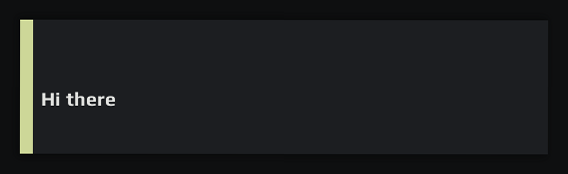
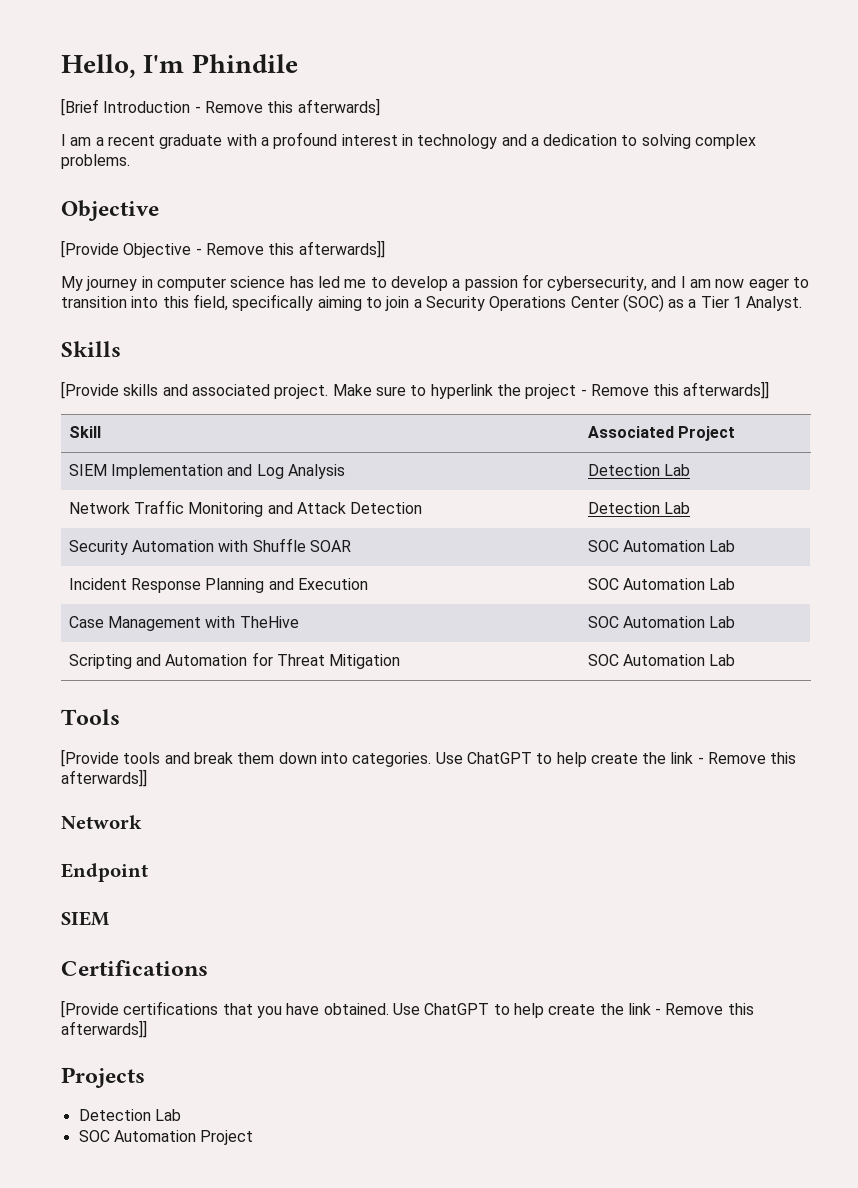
- Hi there
+ Hello, I'm Phindile
+ [Brief Introduction - Remove this afterwards]
+ I am a recent graduate with a profound interest in technology and a dedication to solving complex problems.
+ Objective
+ [Provide Objective - Remove this afterwards]]
+ My journey in computer science has led me to develop a passion for cybersecurity, and I am now eager to transition into this field, specifically aiming to join a Security Operations Center (SOC) as a Tier 1 Analyst.
+ Skills
+ [Provide skills and associated project. Make sure to hyperlink the project - Remove this afterwards]]
+ Skill | Associated Project
+ SIEM Implementation and Log Analysis | Detection Lab
+ Network Traffic Monitoring and Attack Detection | Detection Lab
+ Security Automation with Shuffle SOAR | SOC Automation Lab
+ Incident Response Planning and Execution | SOC Automation Lab
+ Case Management with TheHive | SOC Automation Lab
+ Scripting and Automation for Threat Mitigation | SOC Automation Lab
+ Tools
+ [Provide tools and break them down into categories. Use ChatGPT to help create the link - Remove this afterwards]]
+ Network
+ Endpoint
+ SIEM
+ Certifications
+ [Provide certifications that you have obtained. Use ChatGPT to help create the link - Remove this afterwards]]
+ Projects
+ Detection Lab
+ SOC Automation Project

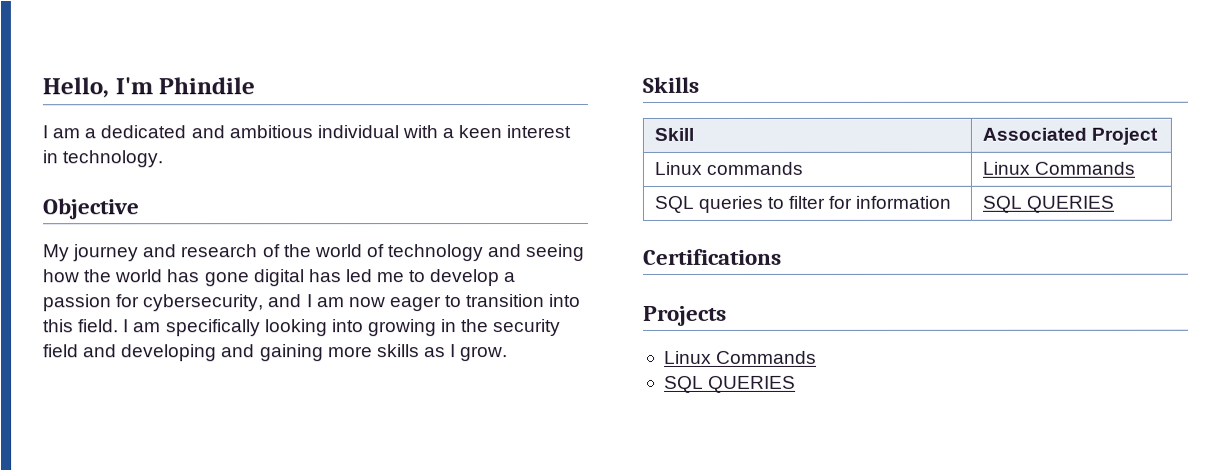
- [Brief Introduction - Remove this afterwards]
- I am a recent graduate with a profound interest in technology and a dedication to solving complex problems.
+ I am a dedicated and ambitious individual with a keen interest in technology.
  Objective
- [Provide Objective - Remove this afterwards]]
- My journey in computer science has led me to develop a passion for cybersecurity, and I am now eager to transition into this field, specifically aiming to join a Security Operations Center (SOC) as a Tier 1 Analyst.
+ My journey and research of the world of technology and seeing how the world has gone digital has led me to develop a passion for cybersecurity, and I am now eager to transition into this field. I am specifically looking into growing in the security field and developing and gaining more skills as I grow.
  Skills
- [Provide skills and associated project. Make sure to hyperlink the project - Remove this afterwards]]
  Skill | Associated Project
- SIEM Implementation and Log Analysis | Detection Lab
- Network Traffic Monitoring and Attack Detection | Detection Lab
- Security Automation with Shuffle SOAR | SOC Automation Lab
- Incident Response Planning and Execution | SOC Automation Lab
- Case Management with TheHive | SOC Automation Lab
- Scripting and Automation for Threat Mitigation | SOC Automation Lab
- Tools
- [Provide tools and break them down into categories. Use ChatGPT to help create the link - Remove this afterwards]]
- Network
- Endpoint
- SIEM
+ Linux commands | Linux Commands
+ SQL queries to filter for information | SQL QUERIES
  Certifications
- [Provide certifications that you have obtained. Use ChatGPT to help create the link - Remove this afterwards]]
  Projects
- Detection Lab
- SOC Automation Project
+ Linux Commands
+ SQL QUERIES

